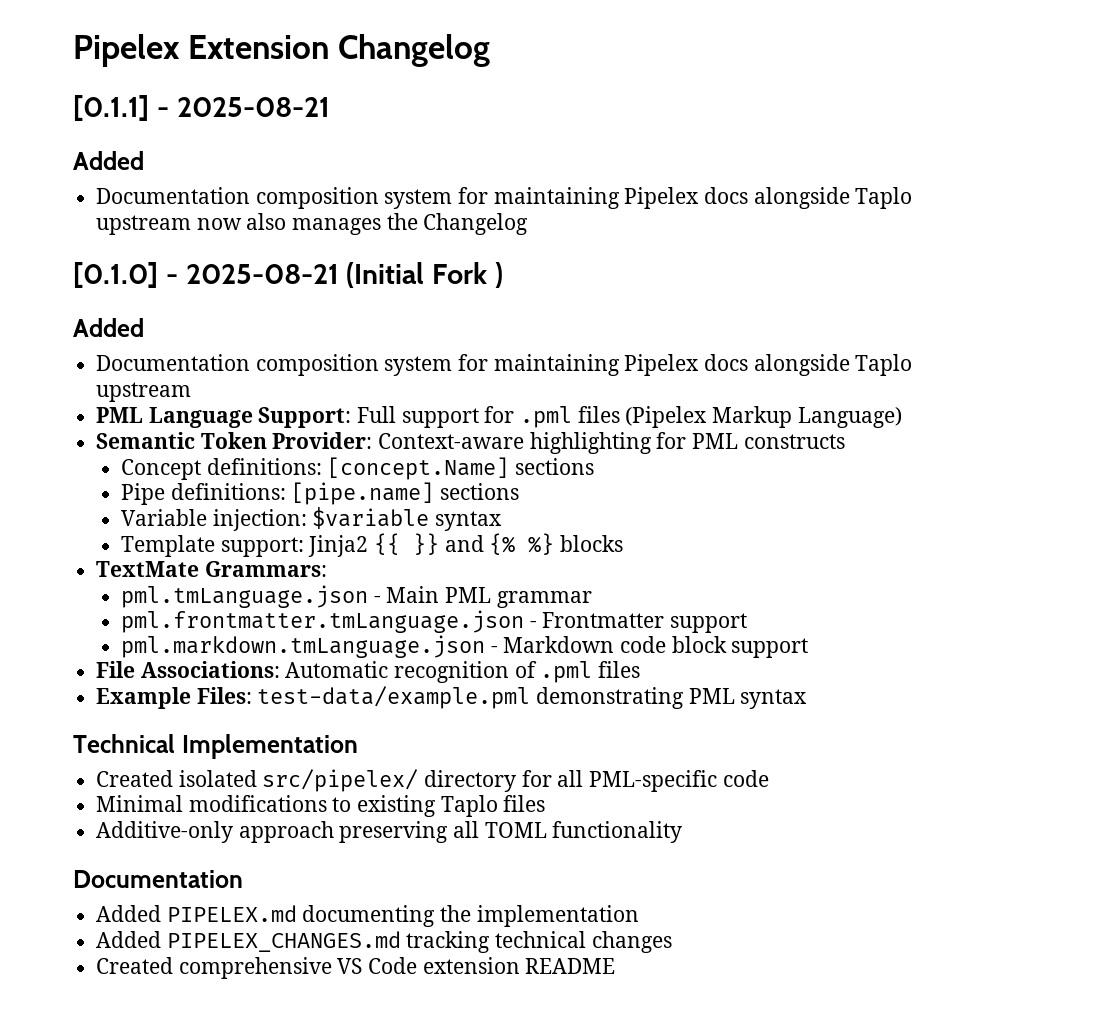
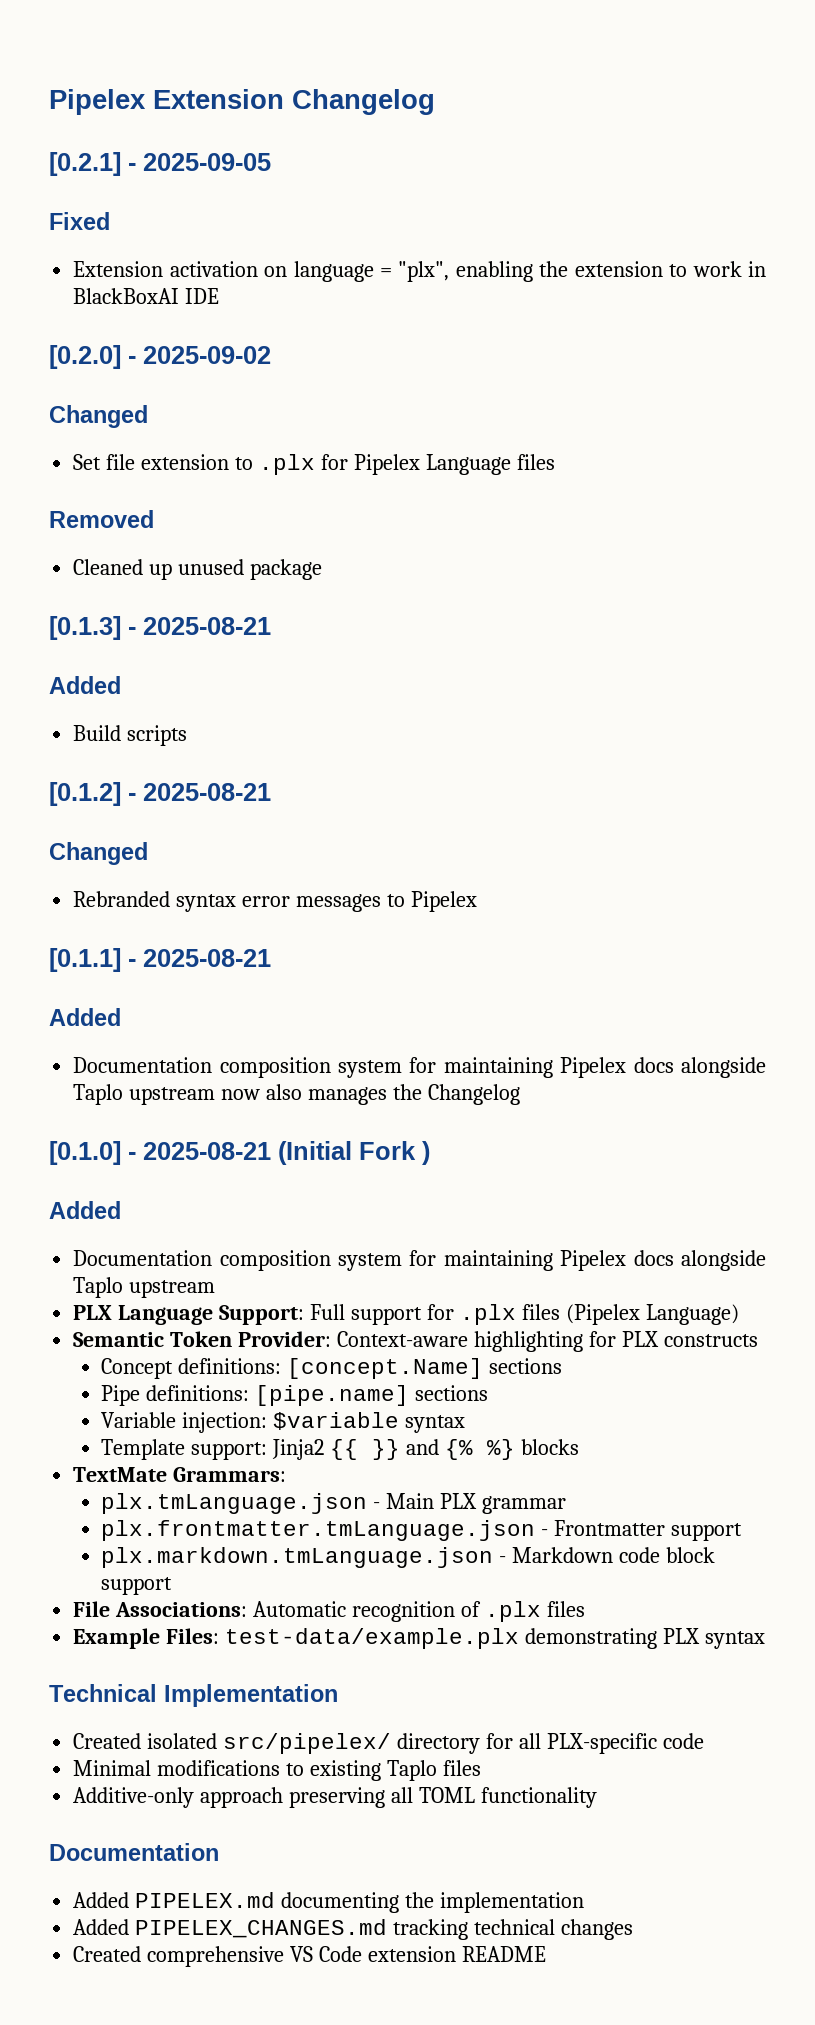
+ [0.2.1] - 2025-09-05
+ Fixed
+ Extension activation on language = "plx", enabling the extension to work in BlackBoxAI IDE
+ [0.2.0] - 2025-09-02
+ Changed
+ Set file extension to .plx for Pipelex Language files
+ Removed
+ Cleaned up unused package
+ [0.1.3] - 2025-08-21
+ Added
+ Build scripts
+ [0.1.2] - 2025-08-21
+ Changed
+ Rebranded syntax error messages to Pipelex
- PML Language Support: Full support for .pml files (Pipelex Markup Language)
+ PLX Language Support: Full support for .plx files (Pipelex Language)
- Semantic Token Provider: Context-aware highlighting for PML constructs
+ Semantic Token Provider: Context-aware highlighting for PLX constructs
- pml.tmLanguage.json - Main PML grammar
+ plx.tmLanguage.json - Main PLX grammar
- pml.frontmatter.tmLanguage.json - Frontmatter support
+ plx.frontmatter.tmLanguage.json - Frontmatter support
- pml.markdown.tmLanguage.json - Markdown code block support
+ plx.markdown.tmLanguage.json - Markdown code block support
- File Associations: Automatic recognition of .pml files
+ File Associations: Automatic recognition of .plx files
- Example Files: test-data/example.pml demonstrating PML syntax
+ Example Files: test-data/example.plx demonstrating PLX syntax
- Created isolated src/pipelex/ directory for all PML-specific code
+ Created isolated src/pipelex/ directory for all PLX-specific code

